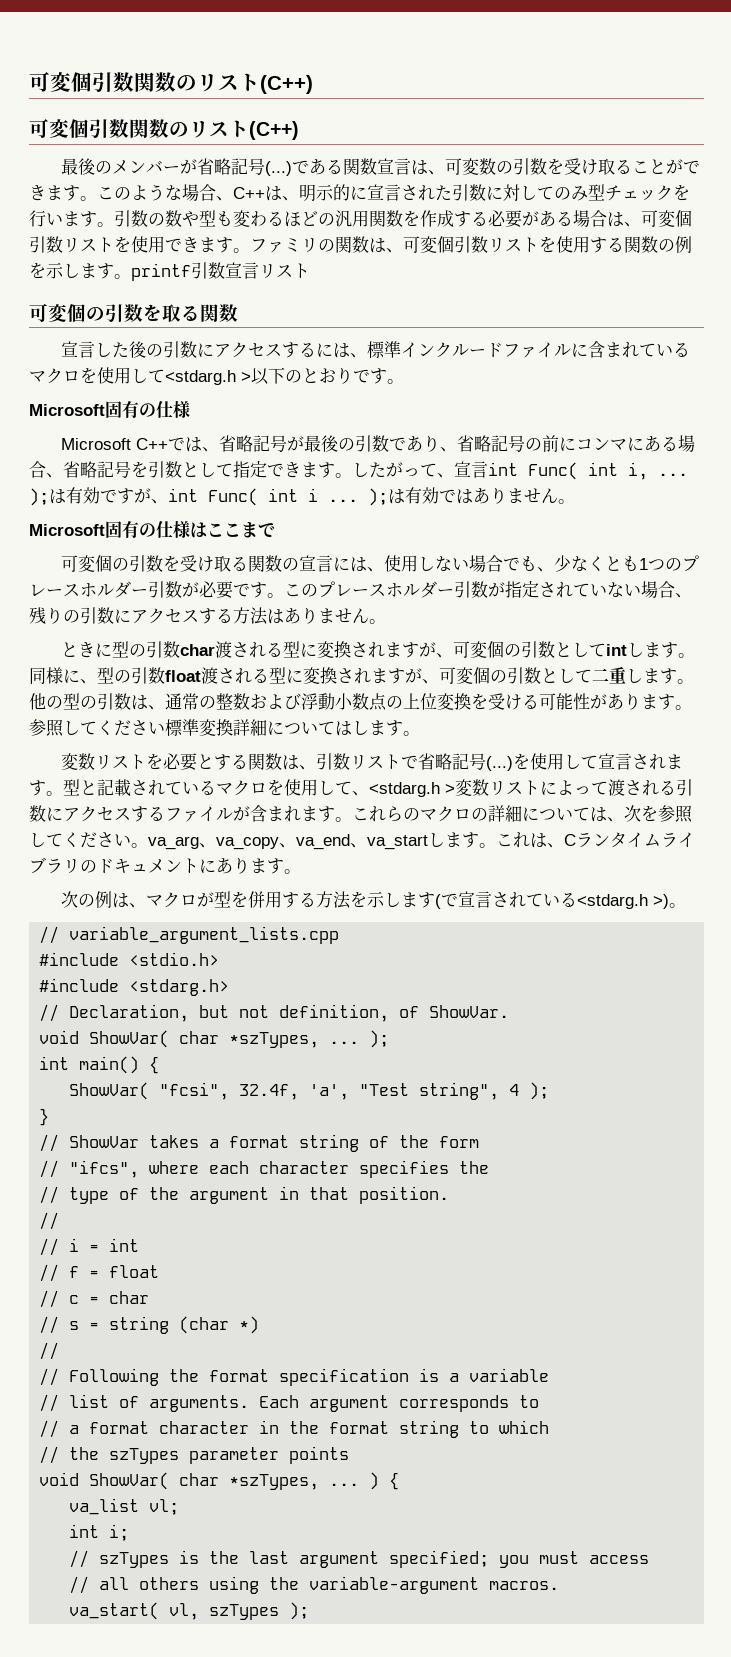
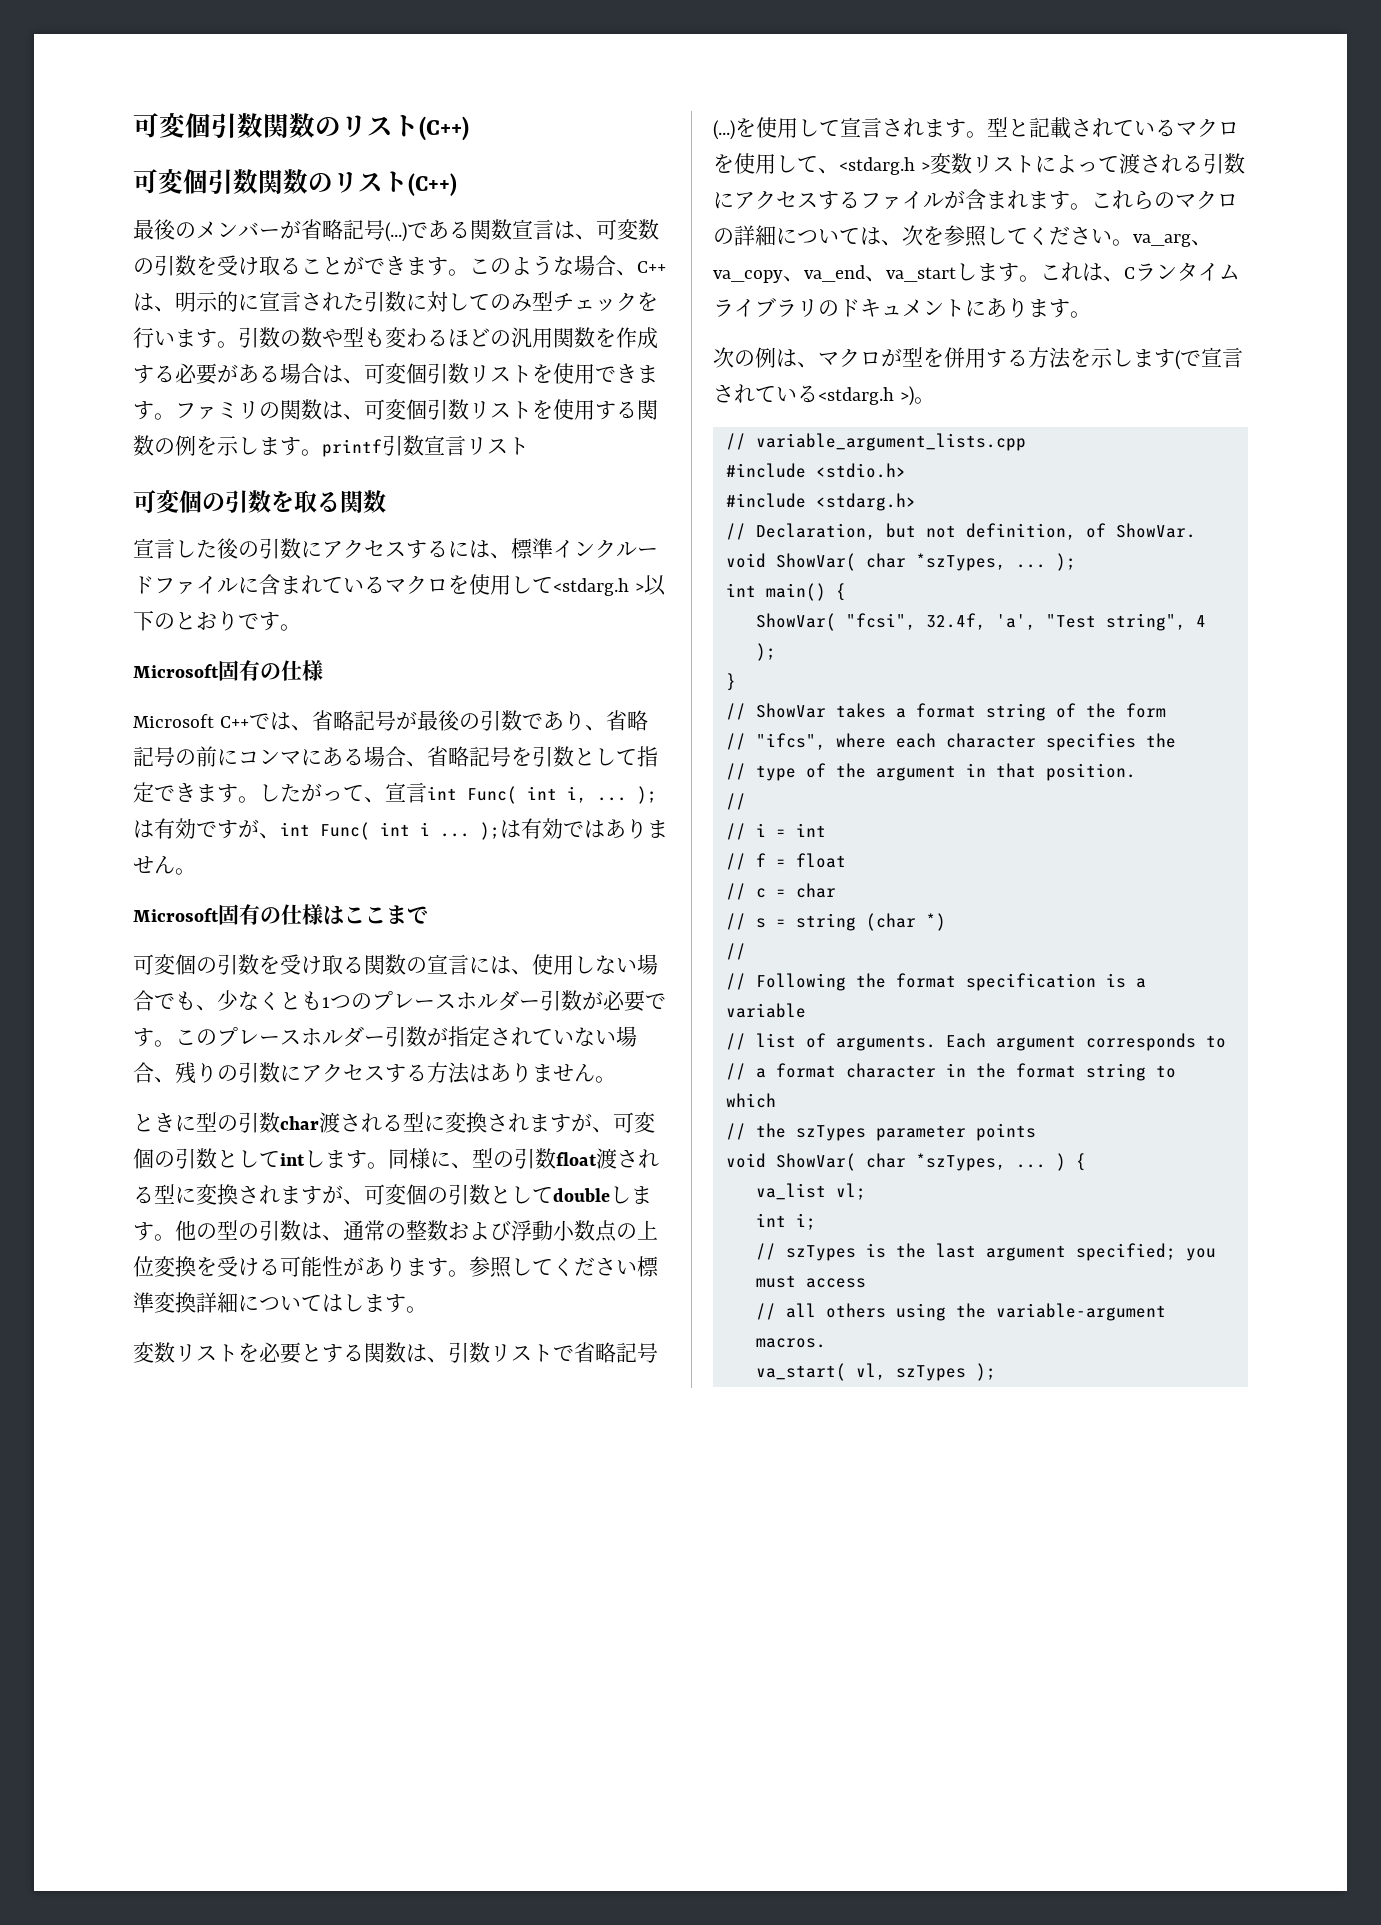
- 同様に、型の引数float渡される型に変換されますが、可変個の引数として二重します。
+ 同様に、型の引数float渡される型に変換されますが、可変個の引数としてdoubleします。

